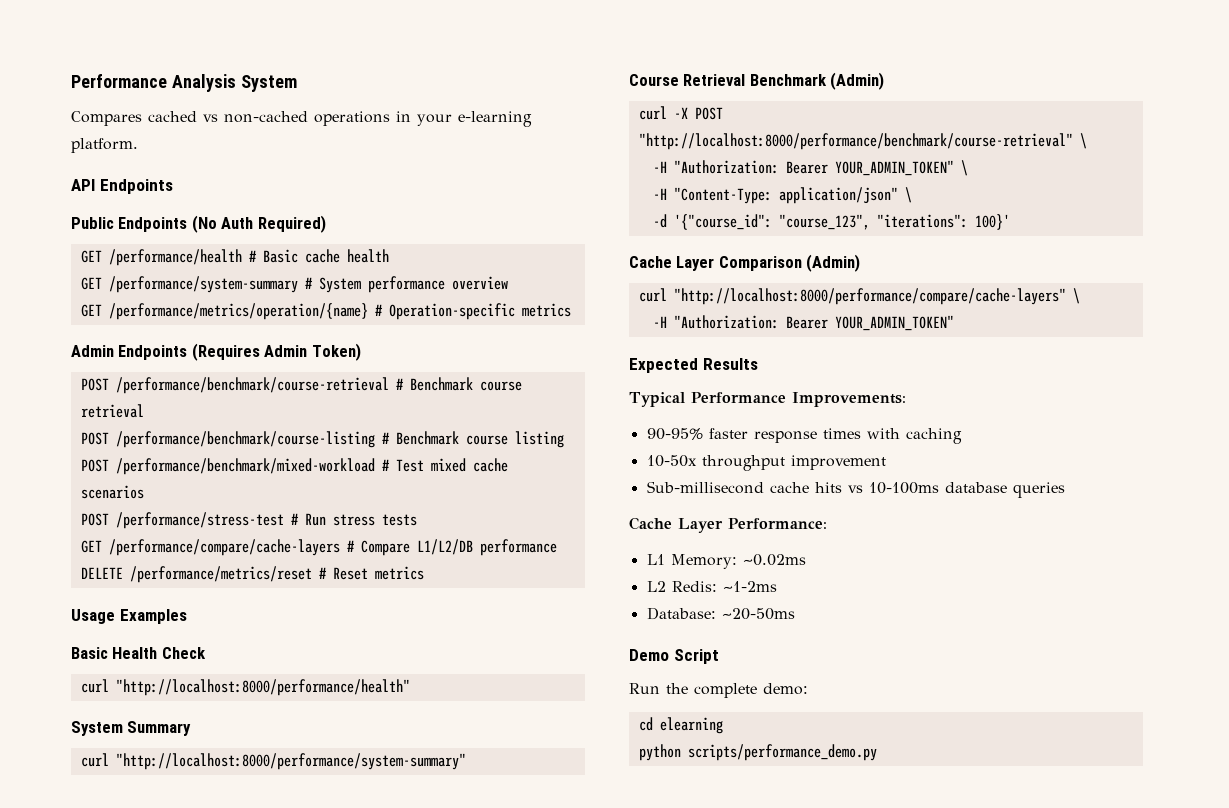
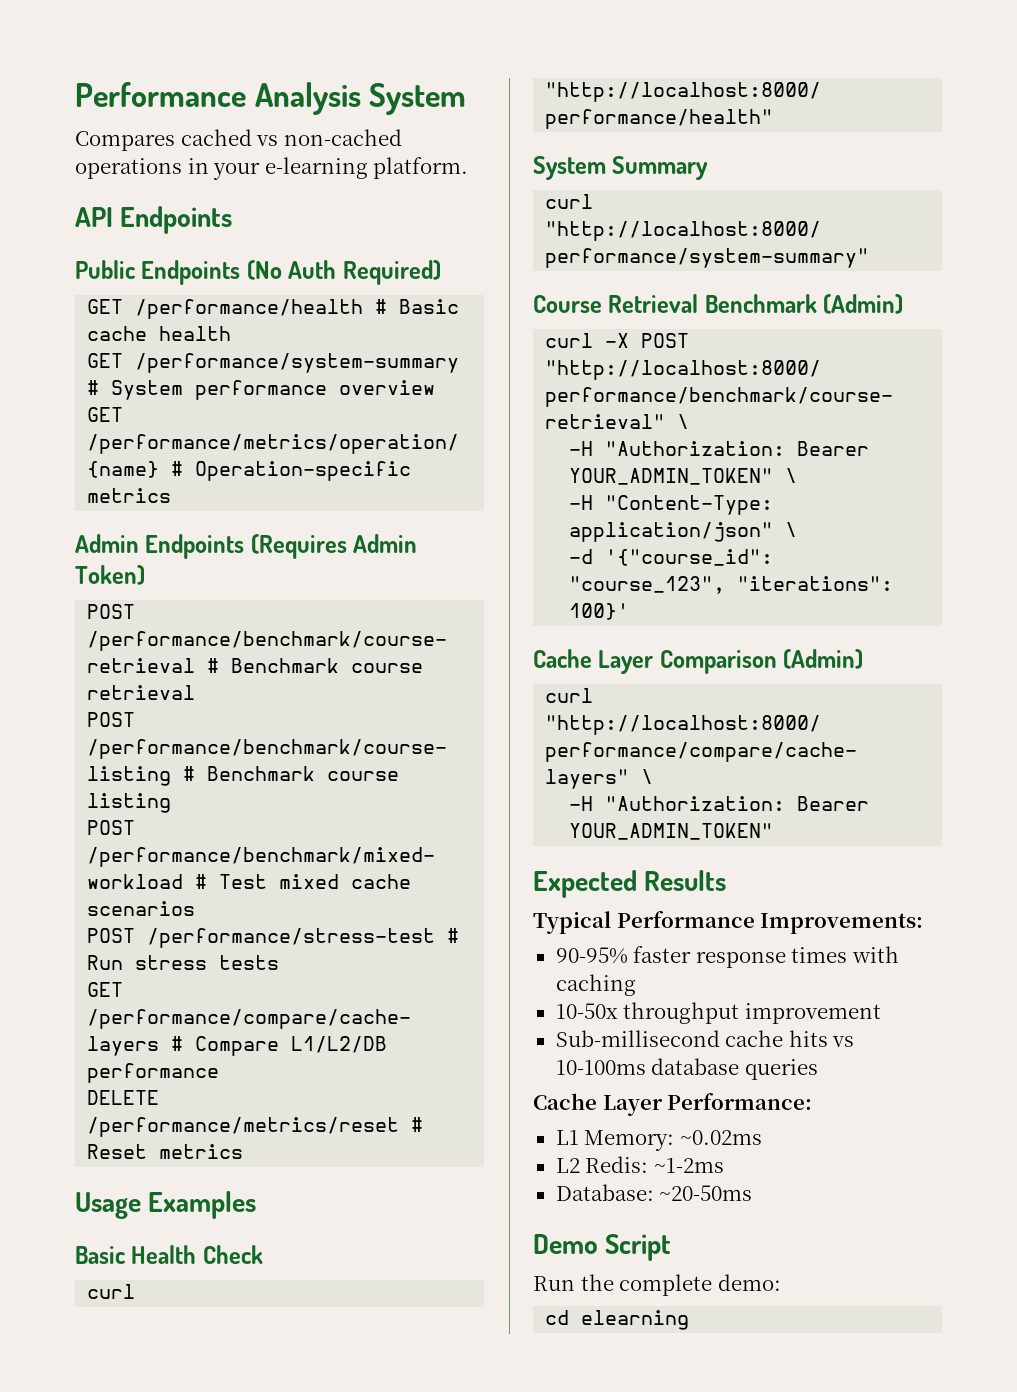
- python scripts/performance_demo.py

